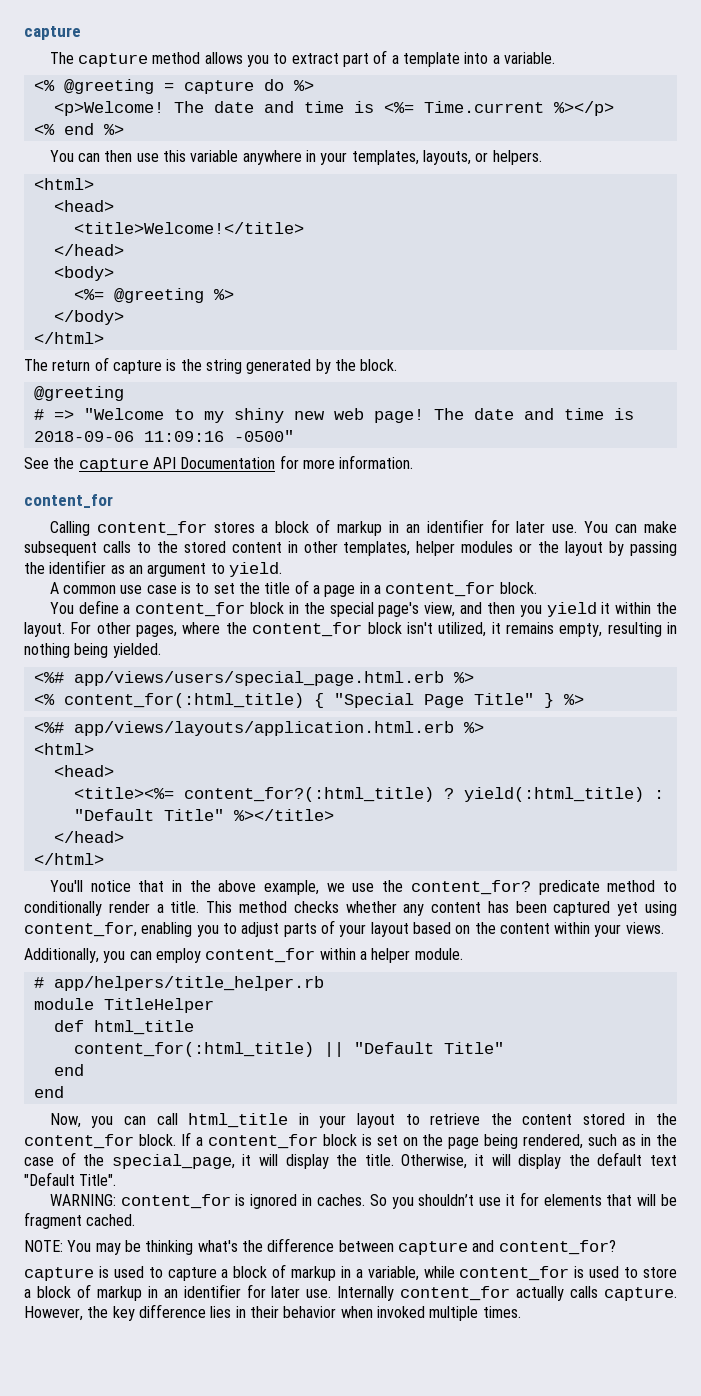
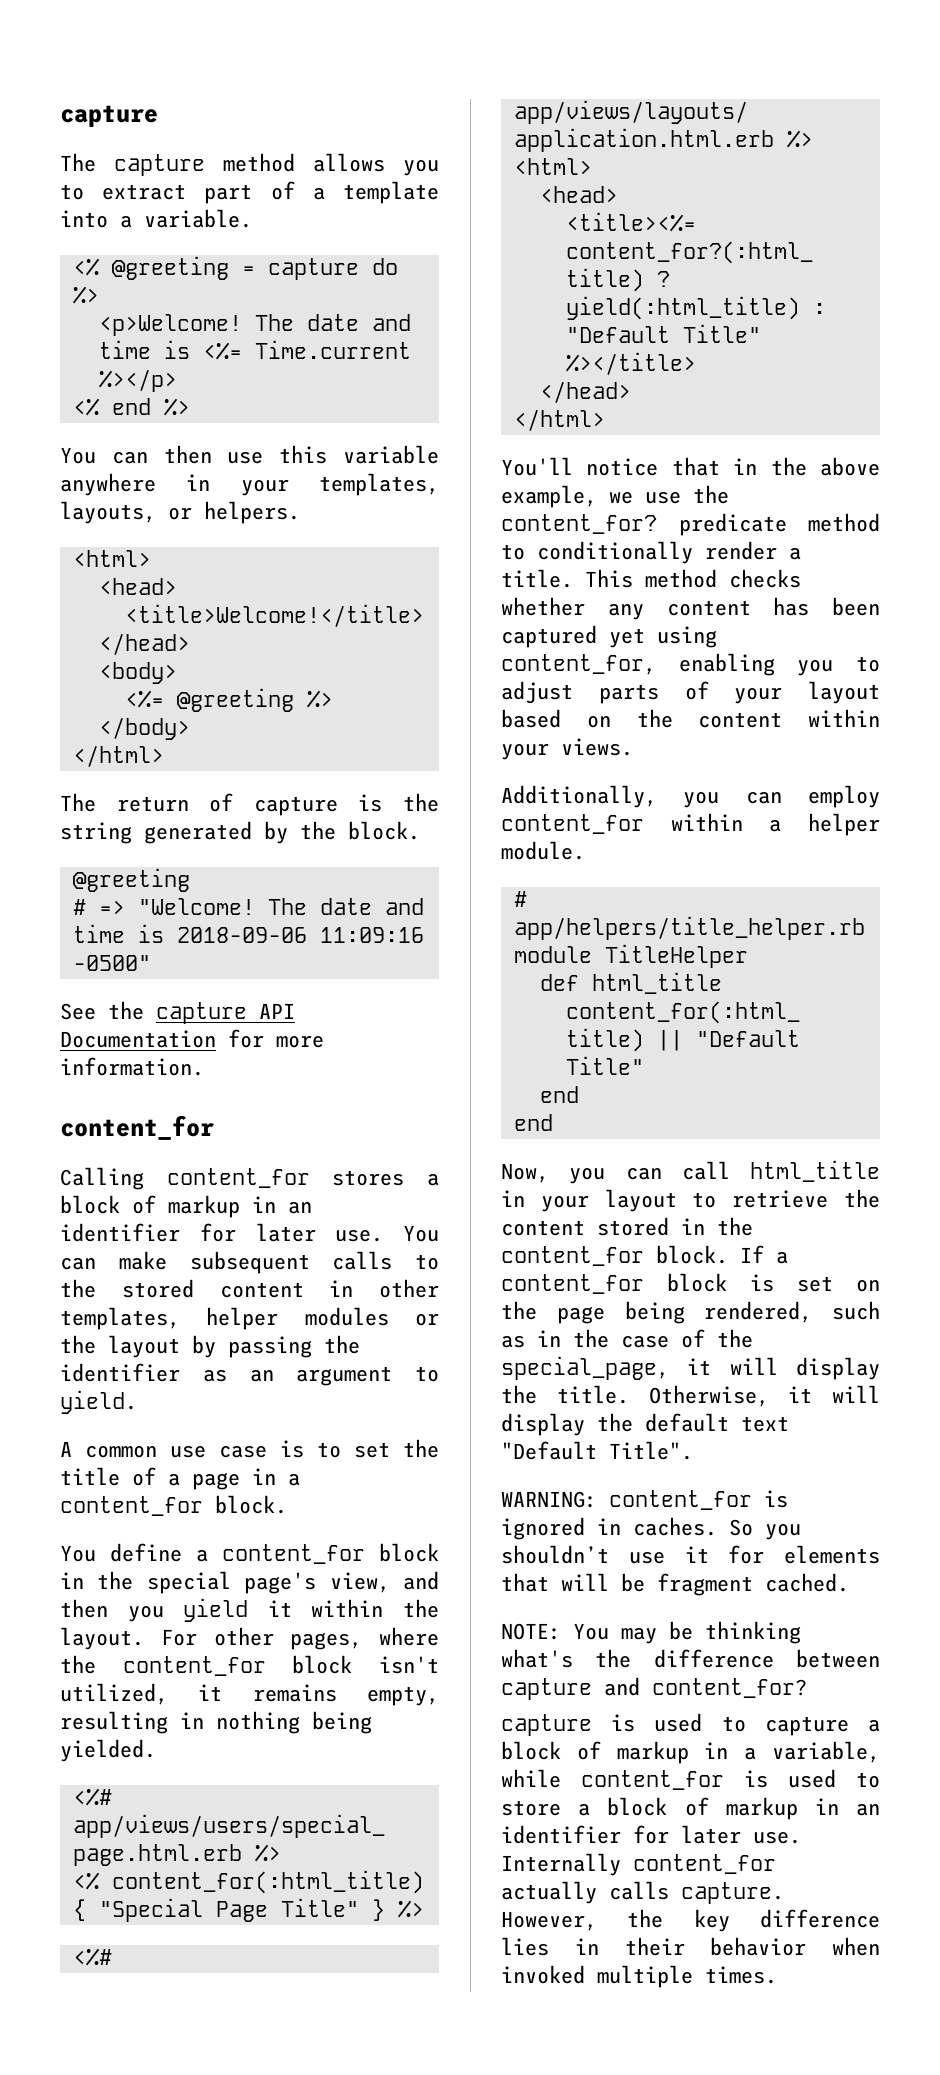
- # => "Welcome to my shiny new web page!
+ # => "Welcome!

